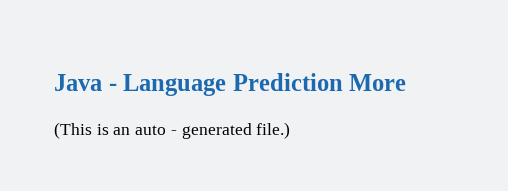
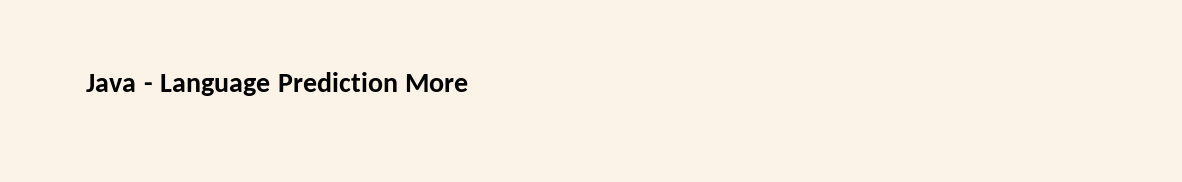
- (This is an auto - generated file.)

